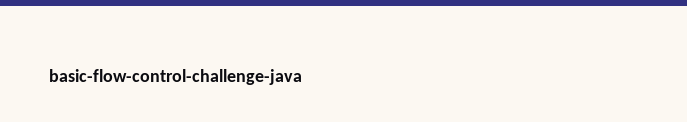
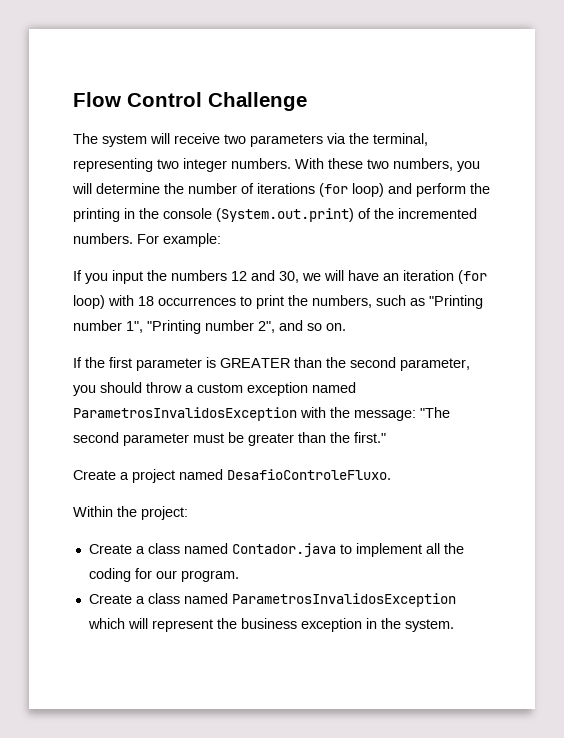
- basic-flow-control-challenge-java
+ Flow Control Challenge
+ The system will receive two parameters via the terminal, representing two integer numbers. With these two numbers, you will determine the number of iterations (for loop) and perform the printing in the console (System.out.print) of the incremented numbers. For example:
+ If you input the numbers 12 and 30, we will have an iteration (for loop) with 18 occurrences to print the numbers, such as "Printing number 1", "Printing number 2", and so on.
+ If the first parameter is GREATER than the second parameter, you should throw a custom exception named ParametrosInvalidosException with the message: "The second parameter must be greater than the first."
+ Create a project named DesafioControleFluxo.
+ Within the project:
+ Create a class named Contador.java to implement all the coding for our program.
+ Create a class named ParametrosInvalidosException which will represent the business exception in the system.

